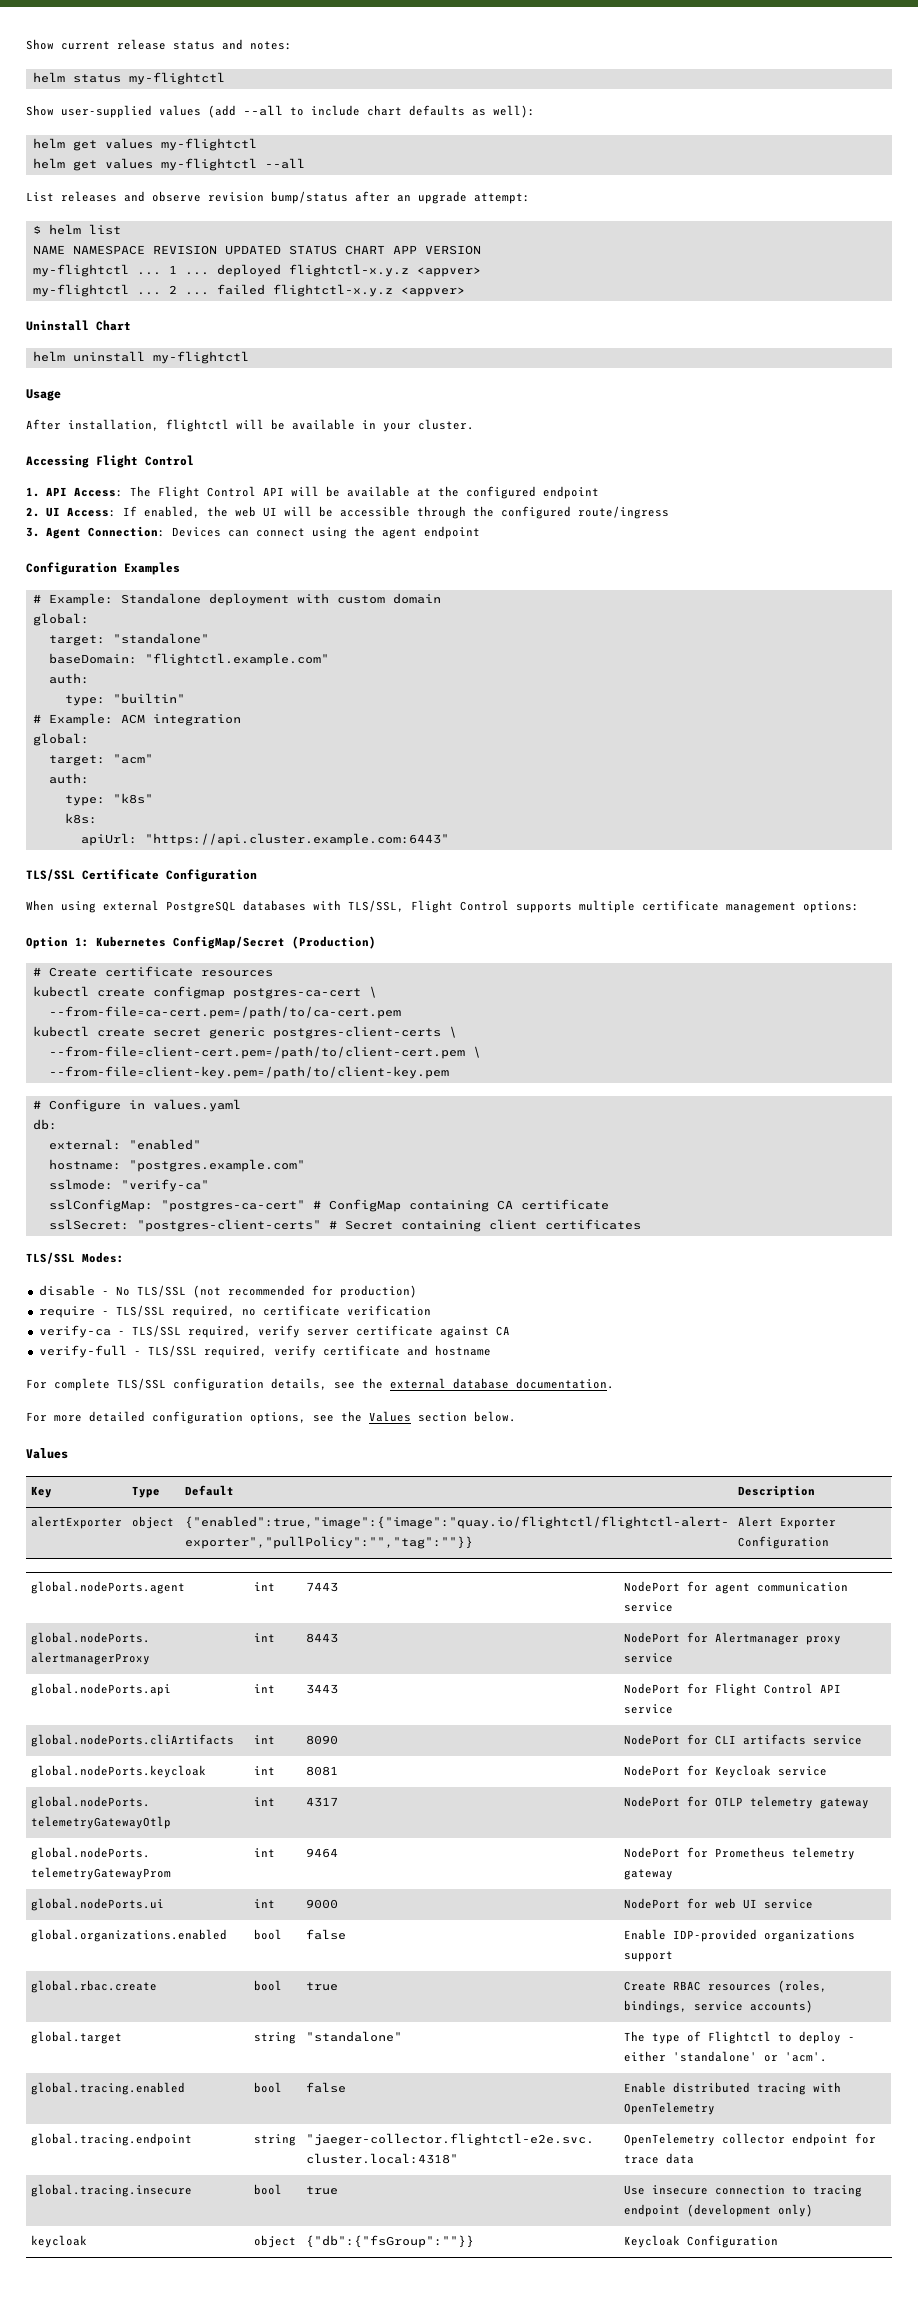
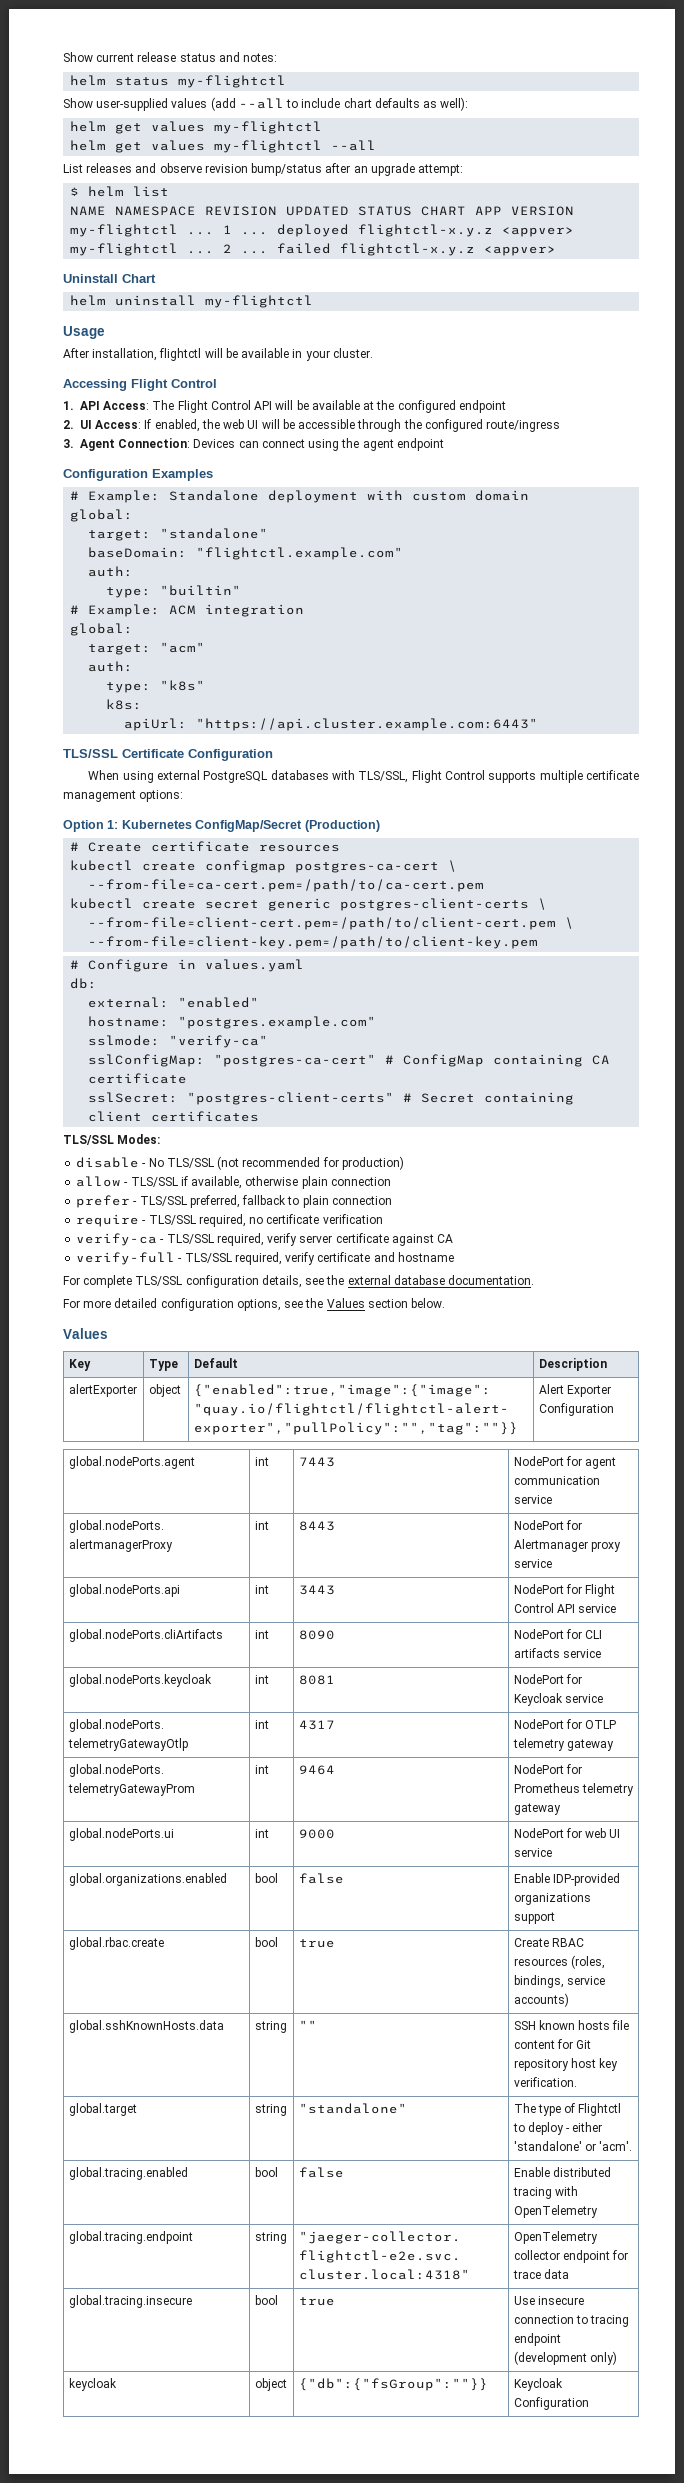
+ allow - TLS/SSL if available, otherwise plain connection
+ prefer - TLS/SSL preferred, fallback to plain connection
+ global.sshKnownHosts.data | string | "" | SSH known hosts file content for Git repository host key verification.

